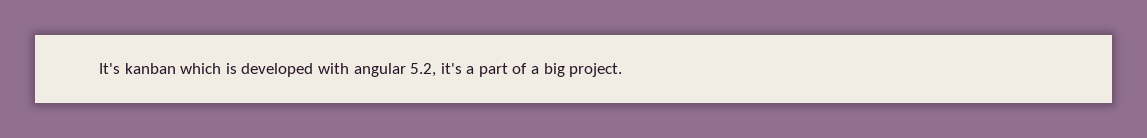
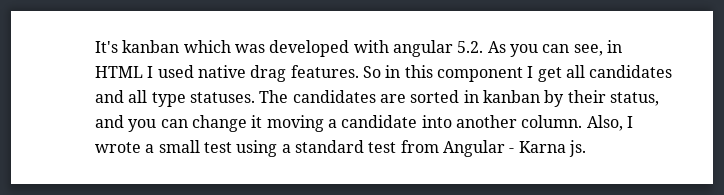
- It's kanban which is developed with angular 5.2, it's a part of a big project.
+ It's kanban which was developed with angular 5.2. As you can see, in HTML I used native drag features. So in this component I get all candidates and all type statuses. The candidates are sorted in kanban by their status, and you can change it moving a candidate into another column. Also, I wrote a small test using a standard test from Angular - Karna js.

